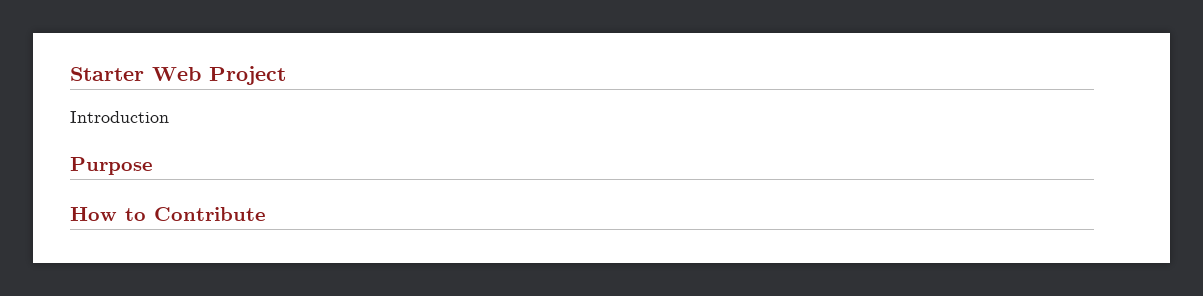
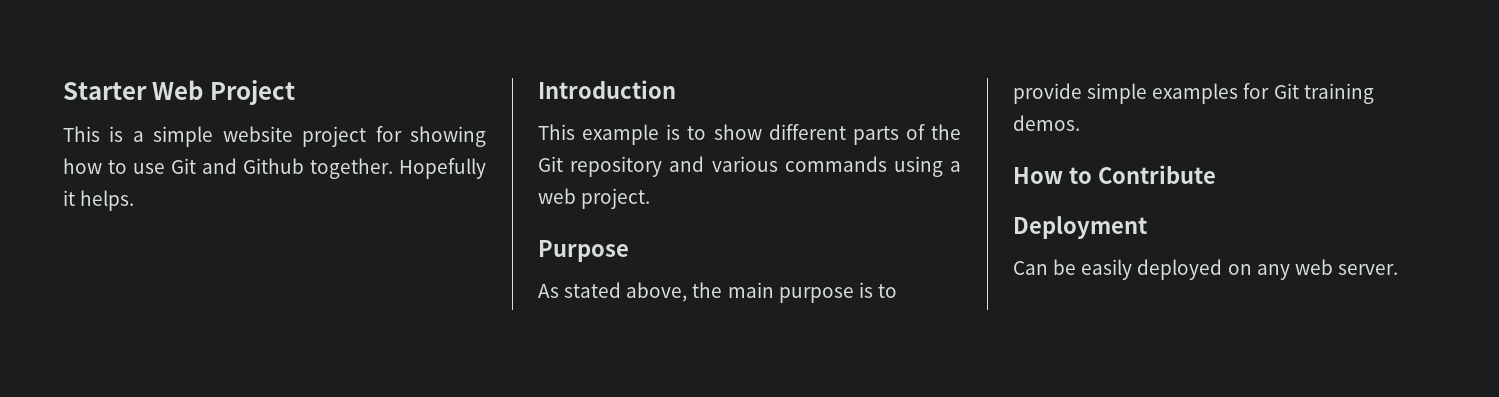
+ This is a simple website project for showing how to use Git and Github together. Hopefully it helps.
  Introduction
+ This example is to show different parts of the Git repository and various commands using a web project.
  Purpose
+ As stated above, the main purpose is to provide simple examples for Git training demos.
  How to Contribute
+ Deployment
+ Can be easily deployed on any web server.

